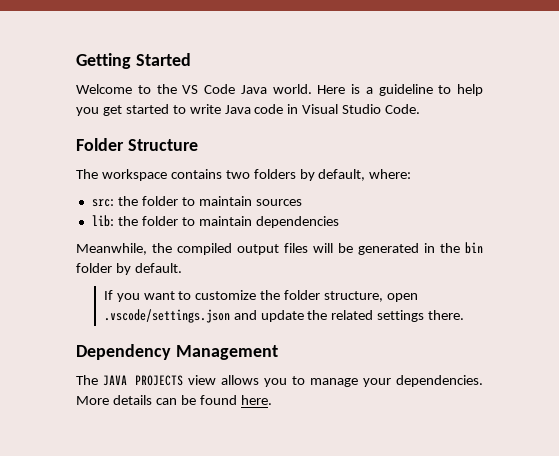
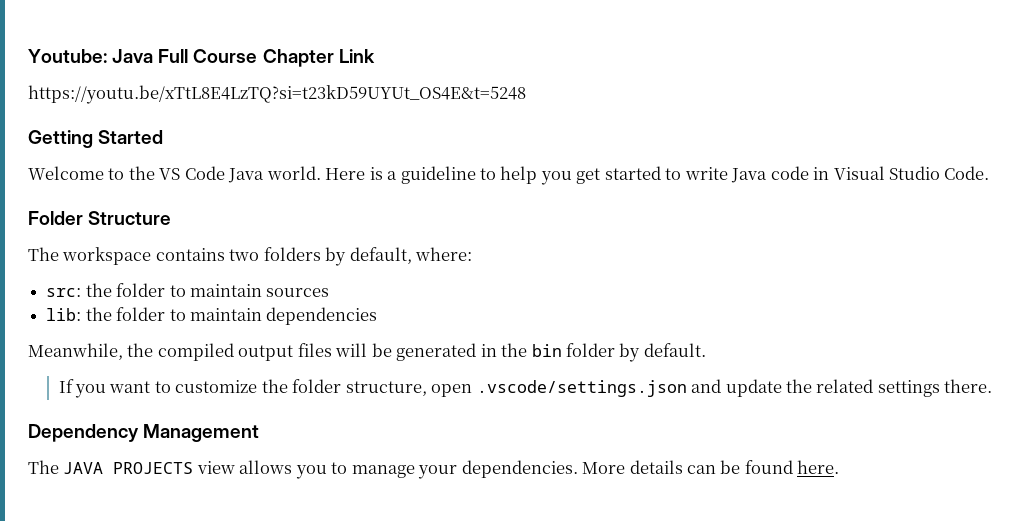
+ Youtube: Java Full Course Chapter Link
+ https://youtu.be/xTtL8E4LzTQ?si=t23kD59UYUt_OS4E&t=5248

